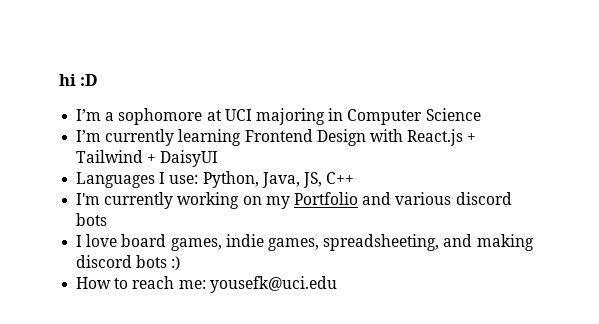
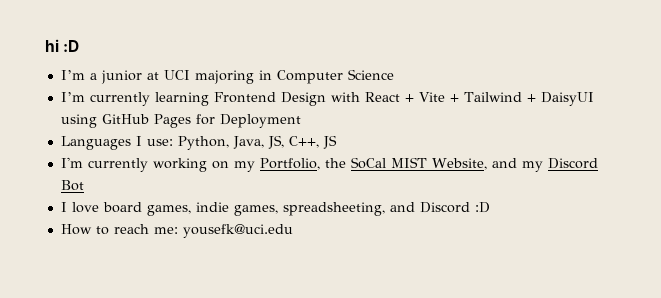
- I’m a sophomore at UCI majoring in Computer Science
+ I’m a junior at UCI majoring in Computer Science
- I’m currently learning Frontend Design with React.js + Tailwind + DaisyUI
+ I’m currently learning Frontend Design with React + Vite + Tailwind + DaisyUI using GitHub Pages for Deployment
- Languages I use: Python, Java, JS, C++
+ Languages I use: Python, Java, JS, C++, JS
- I'm currently working on my Portfolio and various discord bots
+ I'm currently working on my Portfolio, the SoCal MIST Website, and my Discord Bot
- I love board games, indie games, spreadsheeting, and making discord bots :)
+ I love board games, indie games, spreadsheeting, and Discord :D

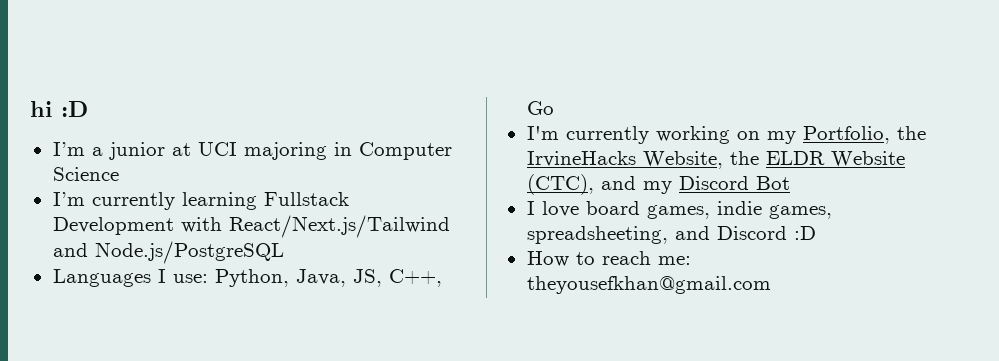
- I’m currently learning Frontend Design with React + Vite + Tailwind + DaisyUI using GitHub Pages for Deployment
+ I’m currently learning Fullstack Development with React/Next.js/Tailwind and Node.js/PostgreSQL
- Languages I use: Python, Java, JS, C++, JS
+ Languages I use: Python, Java, JS, C++, Go
- I'm currently working on my Portfolio, the SoCal MIST Website, and my Discord Bot
+ I'm currently working on my Portfolio, the IrvineHacks Website, the ELDR Website (CTC), and my Discord Bot
- How to reach me: yousefk@uci.edu
+ How to reach me: theyousefkhan@gmail.com

